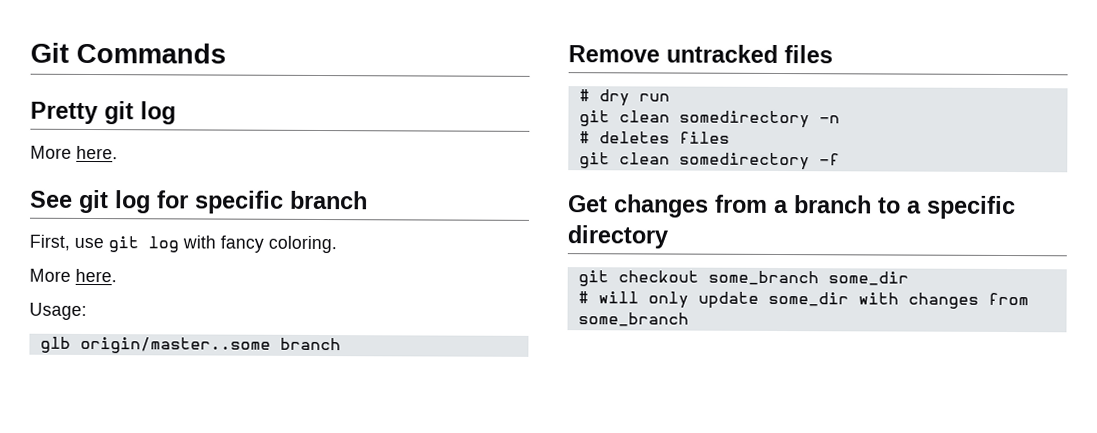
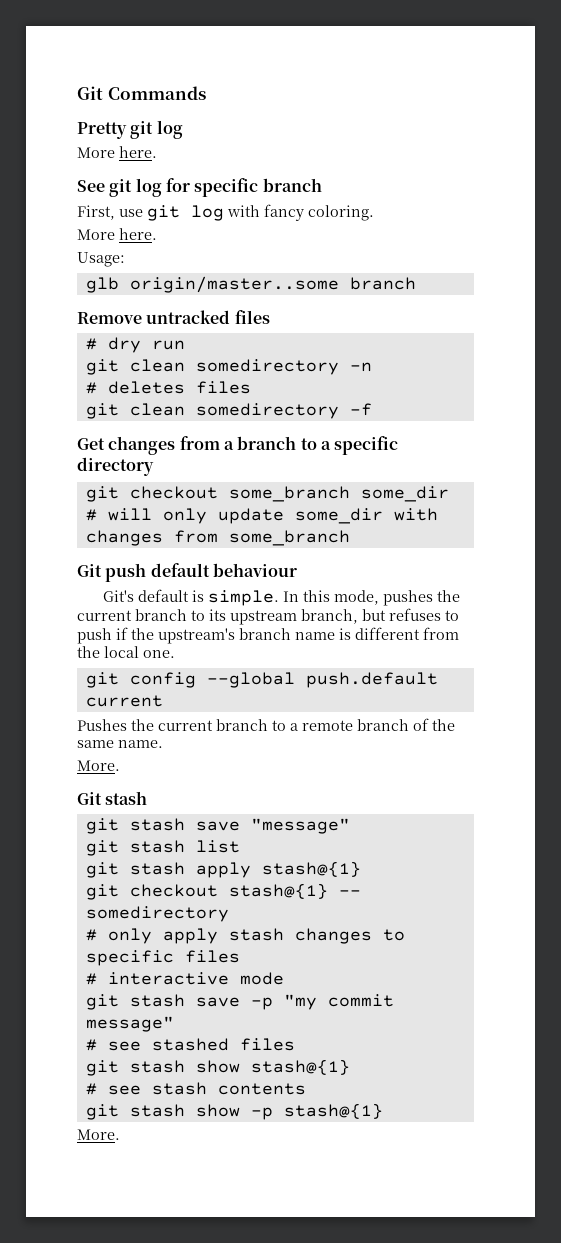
+ Git push default behaviour
+ Git's default is simple. In this mode, pushes the current branch to its upstream branch, but refuses to push if the upstream's branch name is different from the local one.
+ git config --global push.default current
+ Pushes the current branch to a remote branch of the same name.
+ More.
+ Git stash
+ git stash save "message"
+ git stash list
+ git stash apply stash@{1}
+ git checkout stash@{1} -- somedirectory
+ # only apply stash changes to specific files
+ # interactive mode
+ git stash save -p "my commit message"
+ # see stashed files
+ git stash show stash@{1}
+ # see stash contents
+ git stash show -p stash@{1}
+ More.

